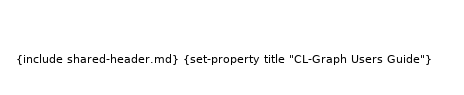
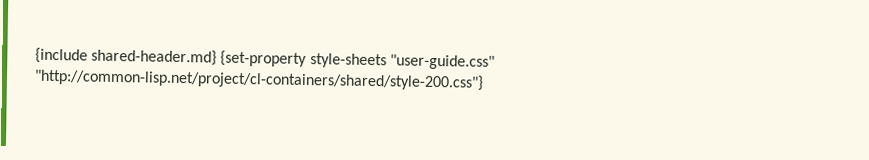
- {include shared-header.md} {set-property title "CL-Graph Users Guide"}
+ {include shared-header.md} {set-property style-sheets "user-guide.css" "http://common-lisp.net/project/cl-containers/shared/style-200.css"}

